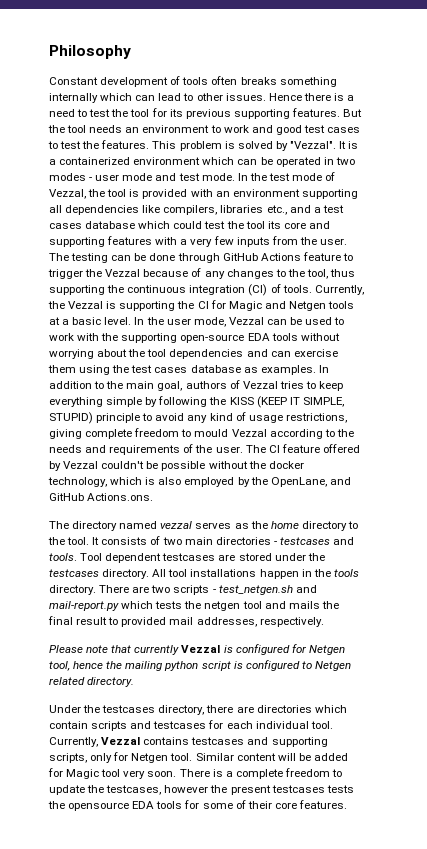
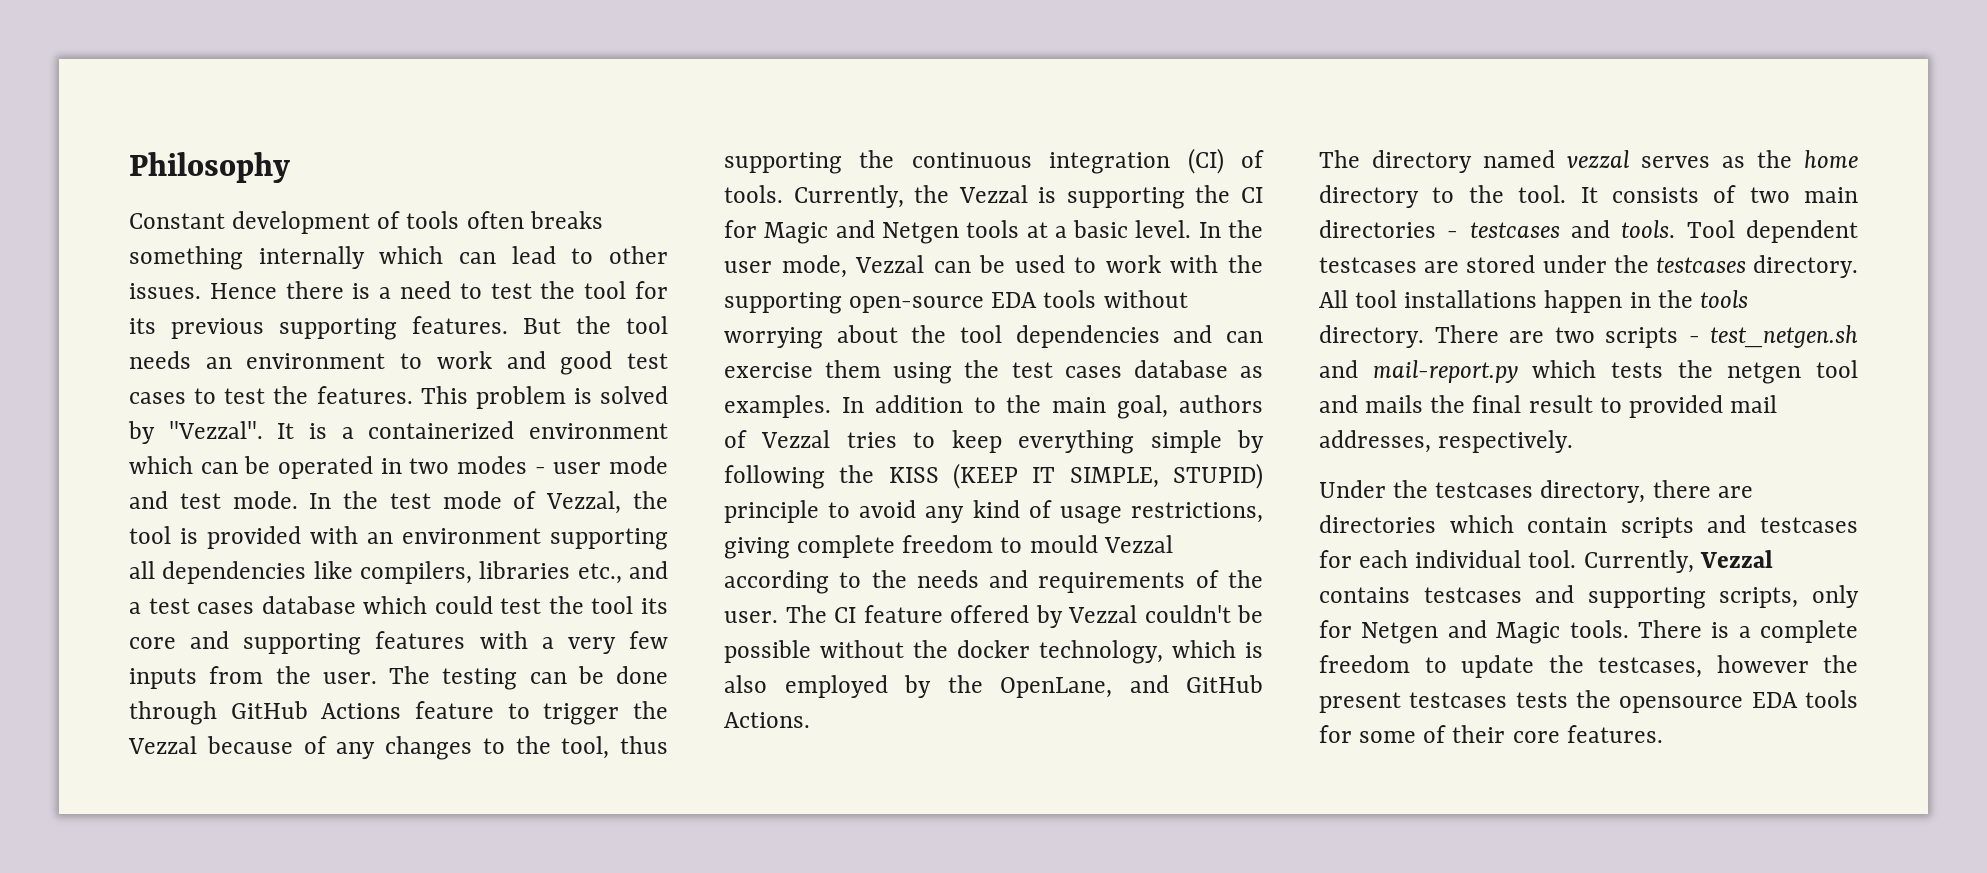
- The CI feature offered by Vezzal couldn't be possible without the docker technology, which is also employed by the OpenLane, and GitHub Actions.ons.
+ The CI feature offered by Vezzal couldn't be possible without the docker technology, which is also employed by the OpenLane, and GitHub Actions.
- Please note that currently Vezzal is configured for Netgen tool, hence the mailing python script is configured to Netgen related directory.
- Currently, Vezzal contains testcases and supporting scripts, only for Netgen tool. Similar content will be added for Magic tool very soon.
+ Currently, Vezzal contains testcases and supporting scripts, only for Netgen and Magic tools.

